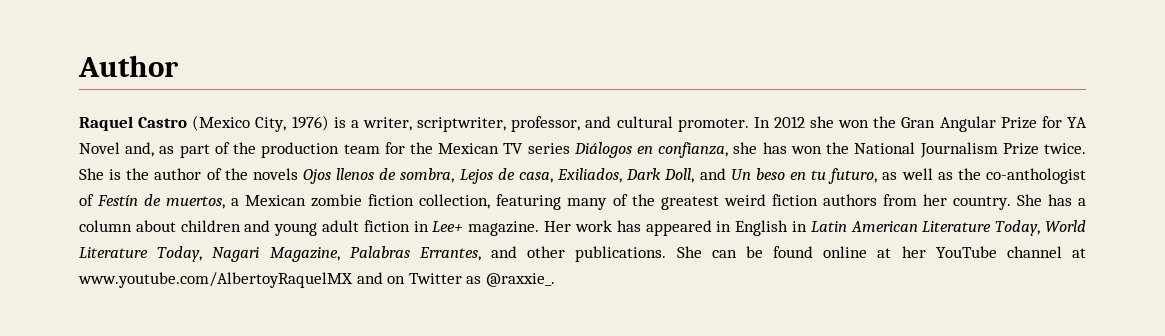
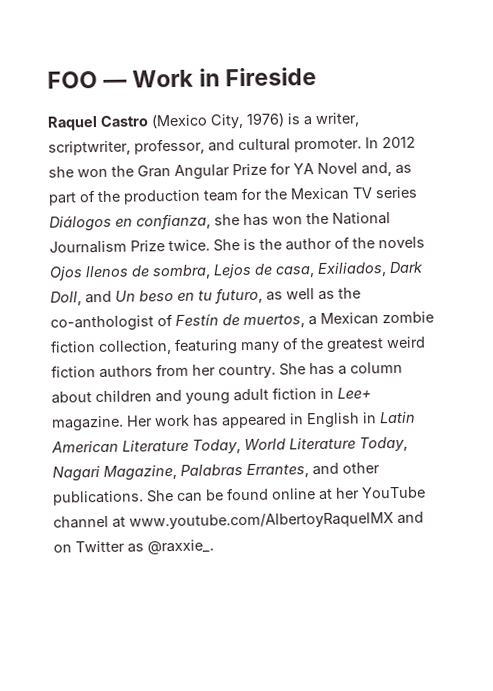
- Author
+ FOO — Work in Fireside

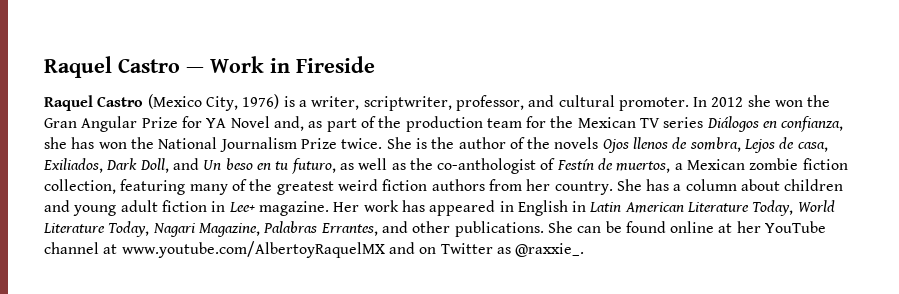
- FOO — Work in Fireside
+ Raquel Castro — Work in Fireside

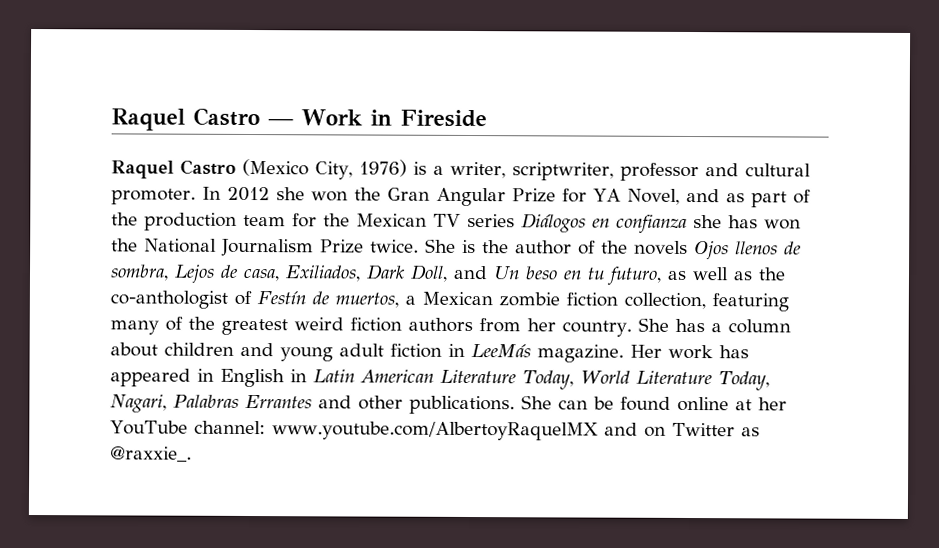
- Raquel Castro (Mexico City, 1976) is a writer, scriptwriter, professor, and cultural promoter.
+ Raquel Castro (Mexico City, 1976) is a writer, scriptwriter, professor and cultural promoter.
- In 2012 she won the Gran Angular Prize for YA Novel and, as part of the production team for the Mexican TV series Diálogos en confianza, she has won the National Journalism Prize twice.
+ In 2012 she won the Gran Angular Prize for YA Novel, and as part of the production team for the Mexican TV series Diálogos en confianza she has won the National Journalism Prize twice.
- She has a column about children and young adult fiction in Lee+ magazine.
+ She has a column about children and young adult fiction in LeeMás magazine.
- Her work has appeared in English in Latin American Literature Today, World Literature Today, Nagari Magazine, Palabras Errantes, and other publications.
+ Her work has appeared in English in Latin American Literature Today, World Literature Today, Nagari, Palabras Errantes and other publications.
- She can be found online at her YouTube channel at www.youtube.com/AlbertoyRaquelMX and on Twitter as @raxxie_.
+ She can be found online at her YouTube channel: www.youtube.com/AlbertoyRaquelMX and on Twitter as @raxxie_.

